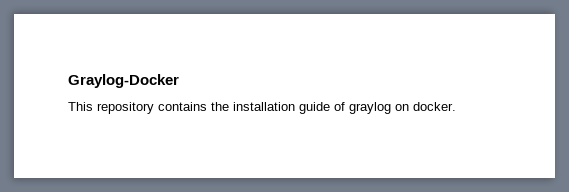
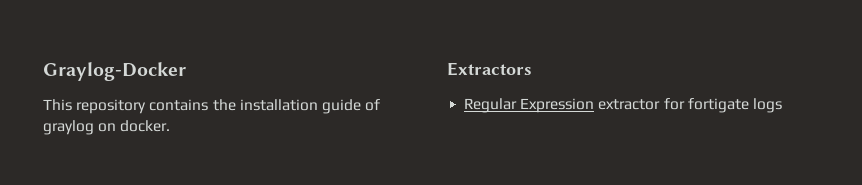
+ Extractors
+ Regular Expression extractor for fortigate logs

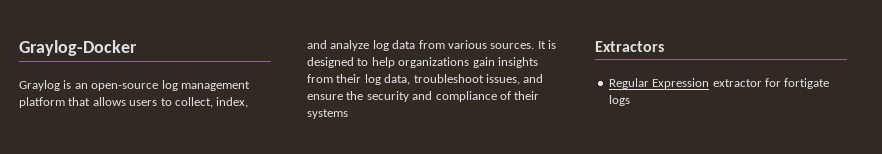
- This repository contains the installation guide of graylog on docker.
+ Graylog is an open-source log management platform that allows users to collect, index, and analyze log data from various sources. It is designed to help organizations gain insights from their log data, troubleshoot issues, and ensure the security and compliance of their systems

